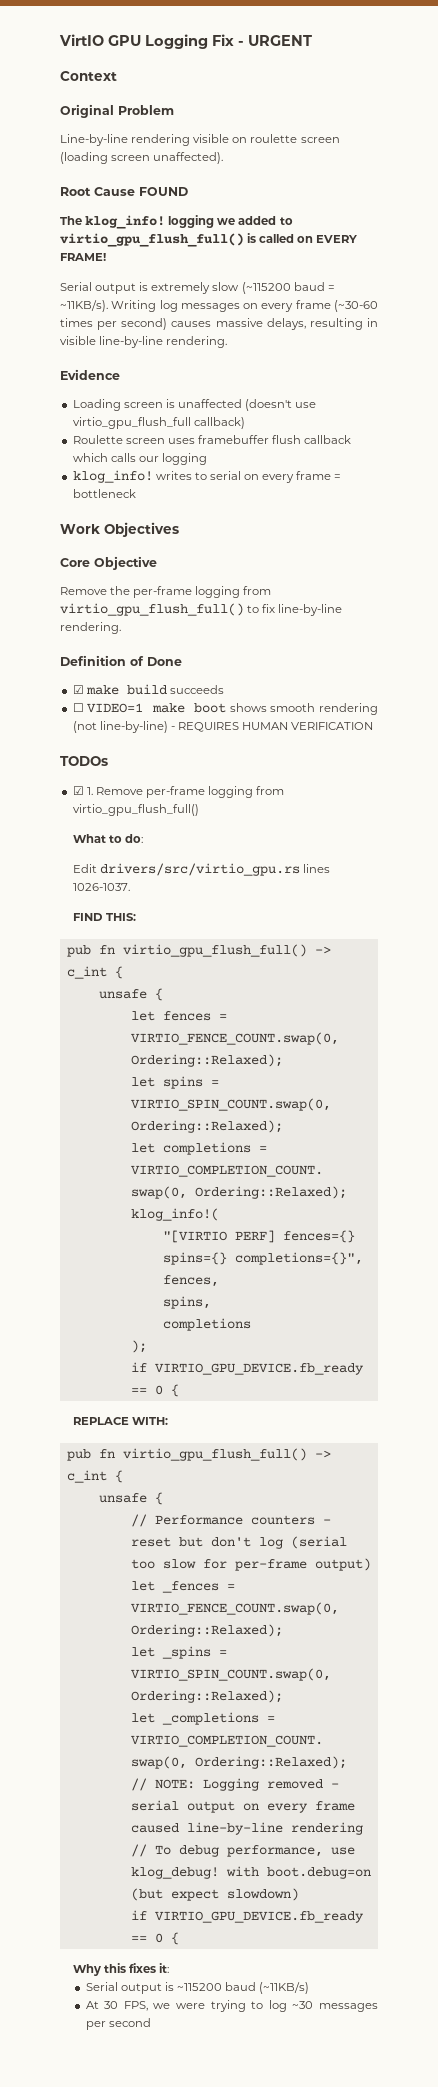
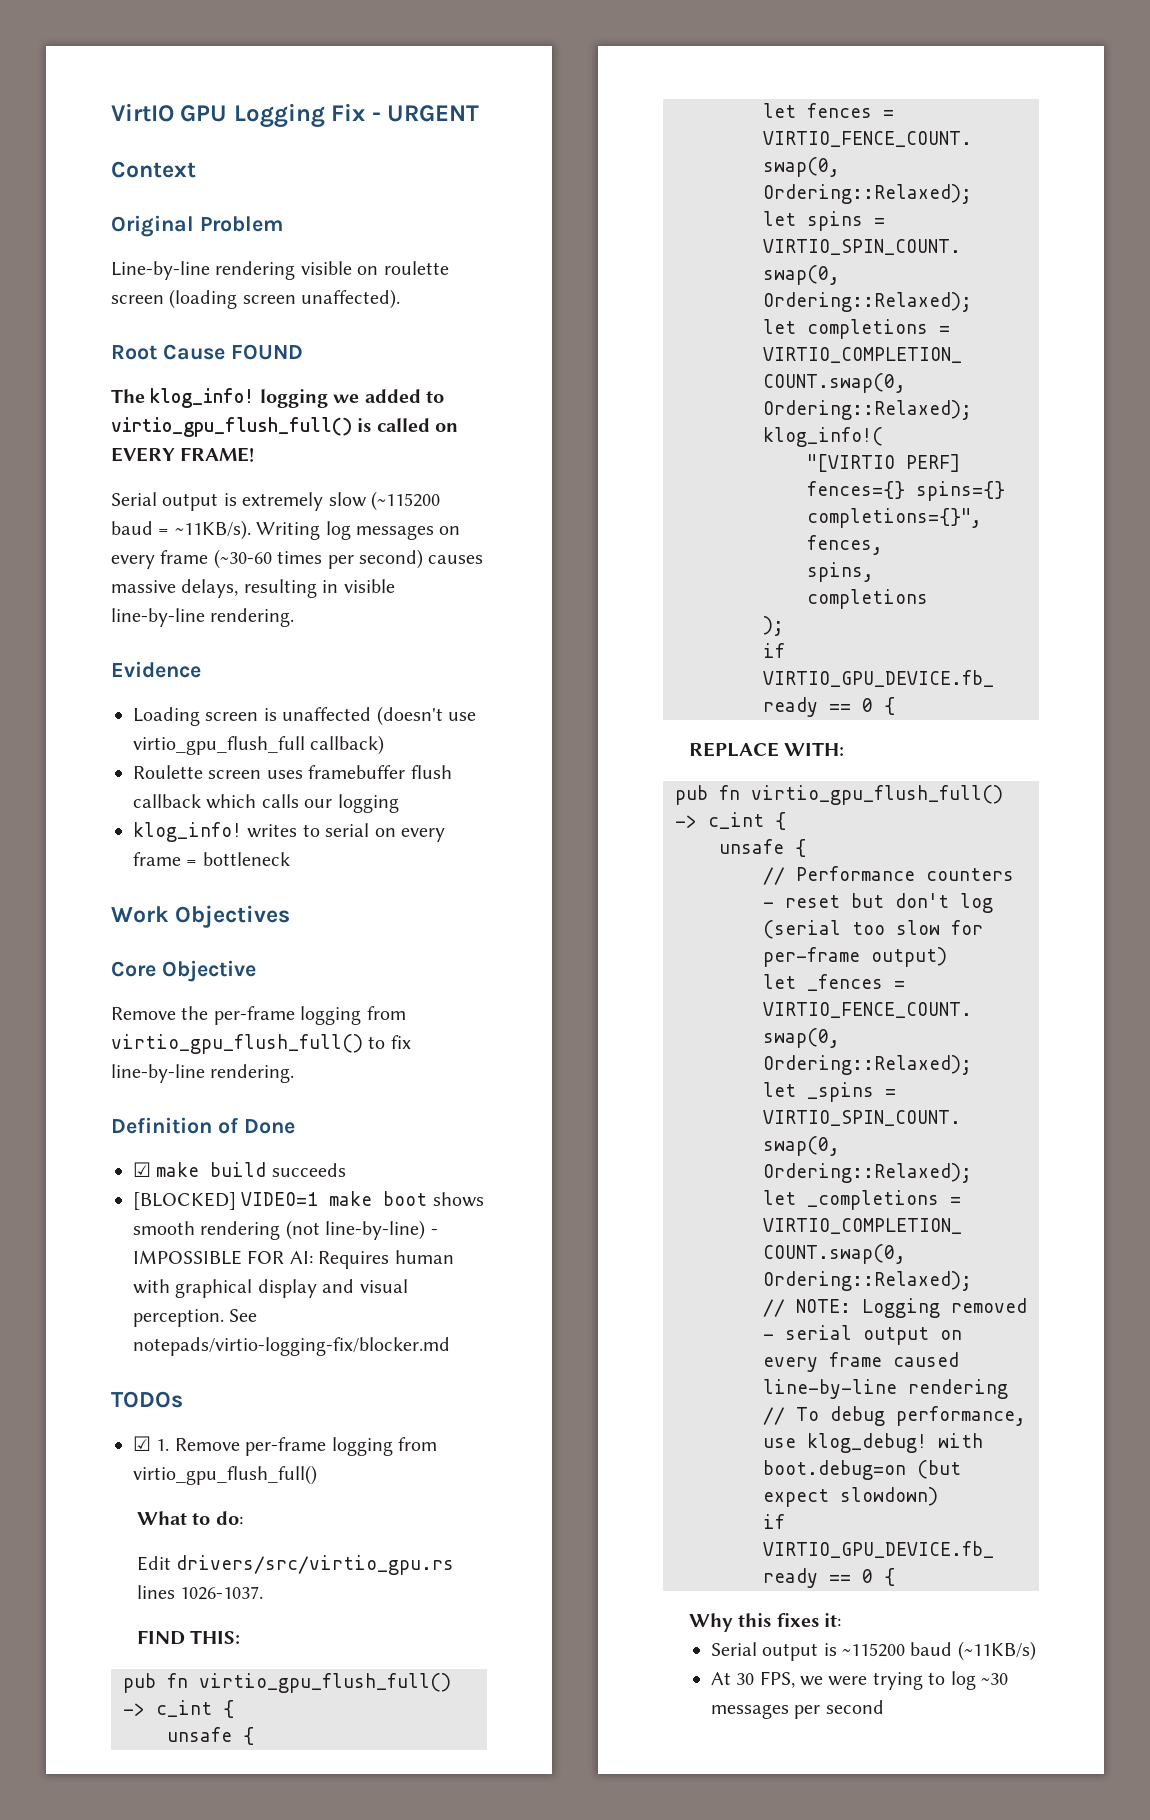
- ☐ VIDEO=1 make boot shows smooth rendering (not line-by-line) - REQUIRES HUMAN VERIFICATION
+ [BLOCKED] VIDEO=1 make boot shows smooth rendering (not line-by-line) - IMPOSSIBLE FOR AI: Requires human with graphical display and visual perception. See notepads/virtio-logging-fix/blocker.md

